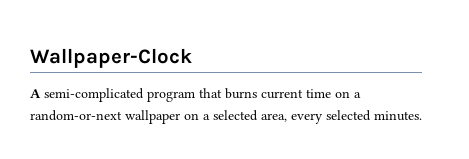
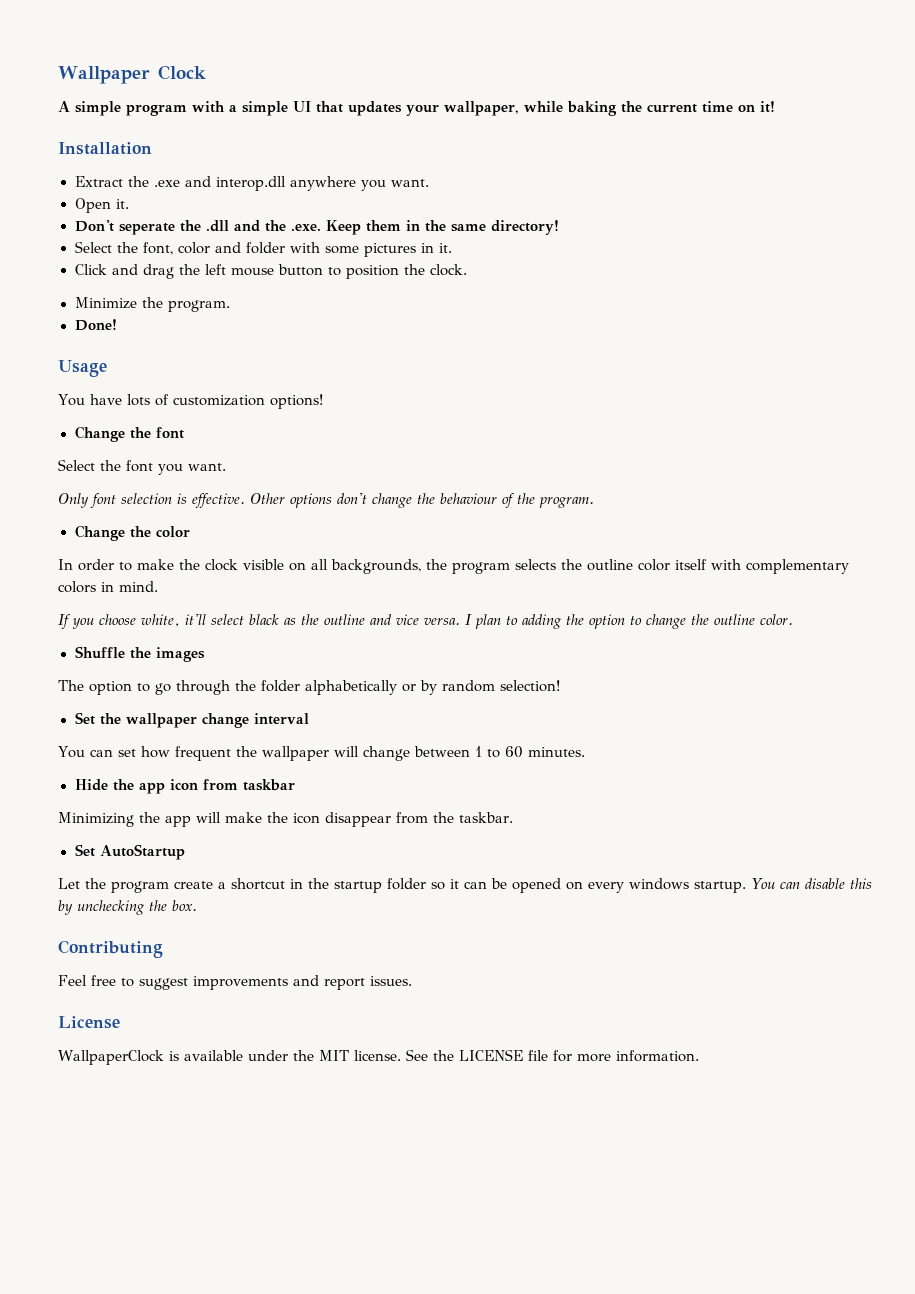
- Wallpaper-Clock
+ Wallpaper Clock
- A semi-complicated program that burns current time on a random-or-next wallpaper on a selected area, every selected minutes.
+ A simple program with a simple UI that updates your wallpaper, while baking the current time on it!
+ Installation
+ Extract the .exe and interop.dll anywhere you want.
+ Open it.
+ Don't seperate the .dll and the .exe. Keep them in the same directory!
+ Select the font, color and folder with some pictures in it.
+ Click and drag the left mouse button to position the clock.
+ Minimize the program.
+ Done!
+ Usage
+ You have lots of customization options!
+ Change the font
+ Select the font you want.
+ Only font selection is effective. Other options don't change the behaviour of the program.
+ Change the color
+ In order to make the clock visible on all backgrounds, the program selects the outline color itself with complementary colors in mind.
+ If you choose white, it'll select black as the outline and vice versa. I plan to adding the option to change the outline color.
+ Shuffle the images
+ The option to go through the folder alphabetically or by random selection!
+ Set the wallpaper change interval
+ You can set how frequent the wallpaper will change between 1 to 60 minutes.
+ Hide the app icon from taskbar
+ Minimizing the app will make the icon disappear from the taskbar.
+ Set AutoStartup
+ Let the program create a shortcut in the startup folder so it can be opened on every windows startup. You can disable this by unchecking the box.
+ Contributing
+ Feel free to suggest improvements and report issues.
+ License
+ WallpaperClock is available under the MIT license. See the LICENSE file for more information.

